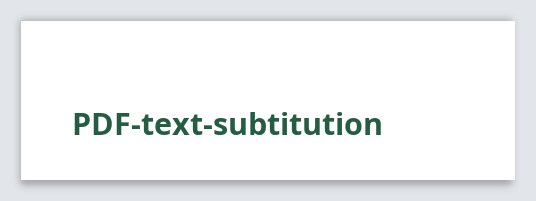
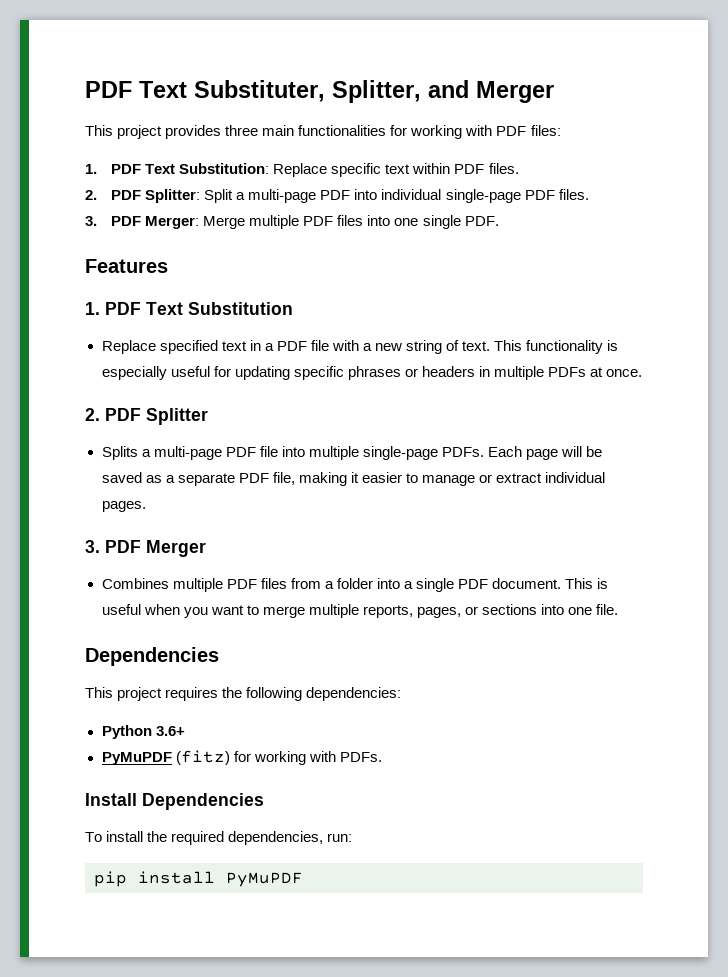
- PDF-text-subtitution
+ PDF Text Substituter, Splitter, and Merger
+ This project provides three main functionalities for working with PDF files:
+ 1. PDF Text Substitution: Replace specific text within PDF files.
+ 2. PDF Splitter: Split a multi-page PDF into individual single-page PDF files.
+ 3. PDF Merger: Merge multiple PDF files into one single PDF.
+ Features
+ 1. PDF Text Substitution
+ Replace specified text in a PDF file with a new string of text. This functionality is especially useful for updating specific phrases or headers in multiple PDFs at once.
+ 2. PDF Splitter
+ Splits a multi-page PDF file into multiple single-page PDFs. Each page will be saved as a separate PDF file, making it easier to manage or extract individual pages.
+ 3. PDF Merger
+ Combines multiple PDF files from a folder into a single PDF document. This is useful when you want to merge multiple reports, pages, or sections into one file.
+ Dependencies
+ This project requires the following dependencies:
+ Python 3.6+
+ PyMuPDF (fitz) for working with PDFs.
+ Install Dependencies
+ To install the required dependencies, run:
+ pip install PyMuPDF

